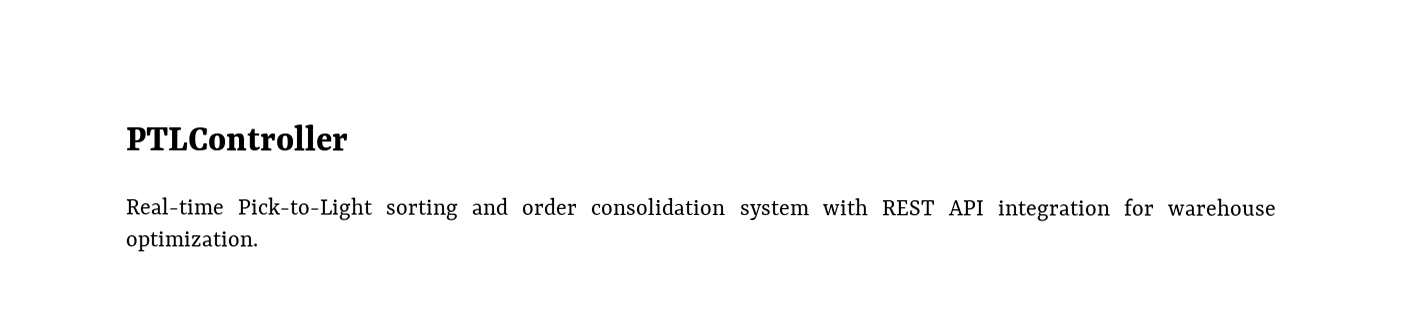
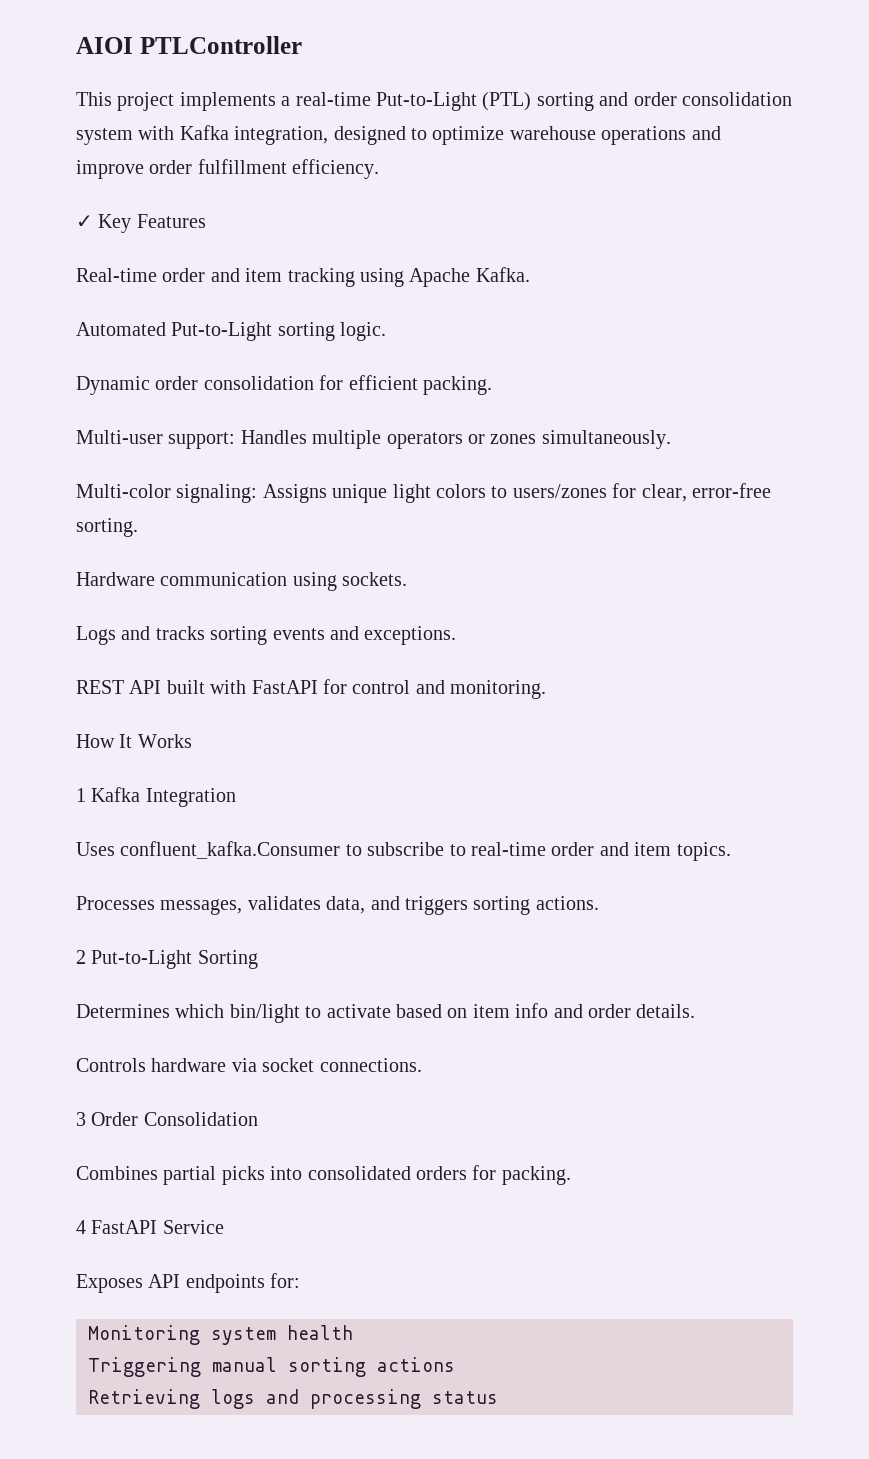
- PTLController
+ AIOI PTLController
- Real-time Pick-to-Light sorting and order consolidation system with REST API integration for warehouse optimization.
+ This project implements a real-time Put-to-Light (PTL) sorting and order consolidation system with Kafka integration, designed to optimize warehouse operations and improve order fulfillment efficiency.
+ ✓ Key Features
+ Real-time order and item tracking using Apache Kafka.
+ Automated Put-to-Light sorting logic.
+ Dynamic order consolidation for efficient packing.
+ Multi-user support: Handles multiple operators or zones simultaneously.
+ Multi-color signaling: Assigns unique light colors to users/zones for clear, error-free sorting.
+ Hardware communication using sockets.
+ Logs and tracks sorting events and exceptions.
+ REST API built with FastAPI for control and monitoring.
+ How It Works
+ 1 Kafka Integration
+ Uses confluent_kafka.Consumer to subscribe to real-time order and item topics.
+ Processes messages, validates data, and triggers sorting actions.
+ 2 Put-to-Light Sorting
+ Determines which bin/light to activate based on item info and order details.
+ Controls hardware via socket connections.
+ 3 Order Consolidation
+ Combines partial picks into consolidated orders for packing.
+ 4 FastAPI Service
+ Exposes API endpoints for:
+ Monitoring system health
+ Triggering manual sorting actions
+ Retrieving logs and processing status

